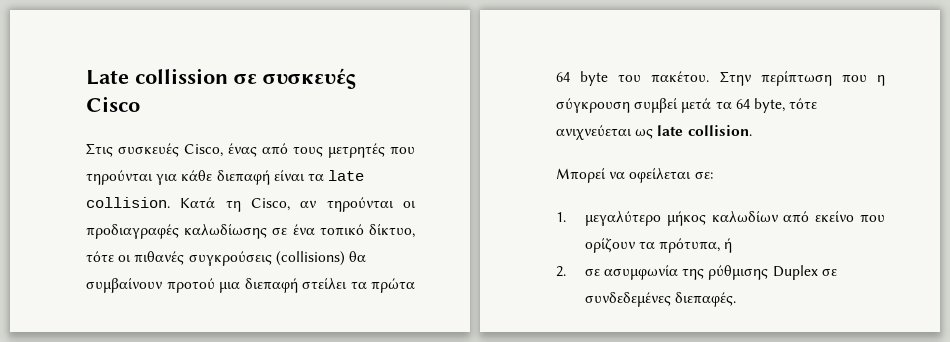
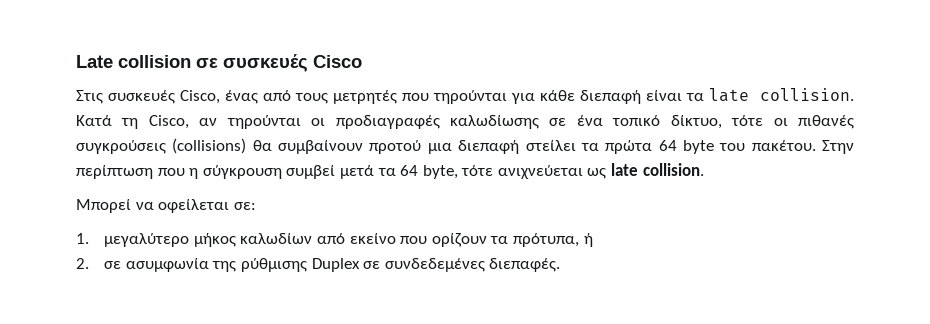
- Late collission σε συσκευές Cisco
+ Late collision σε συσκευές Cisco

